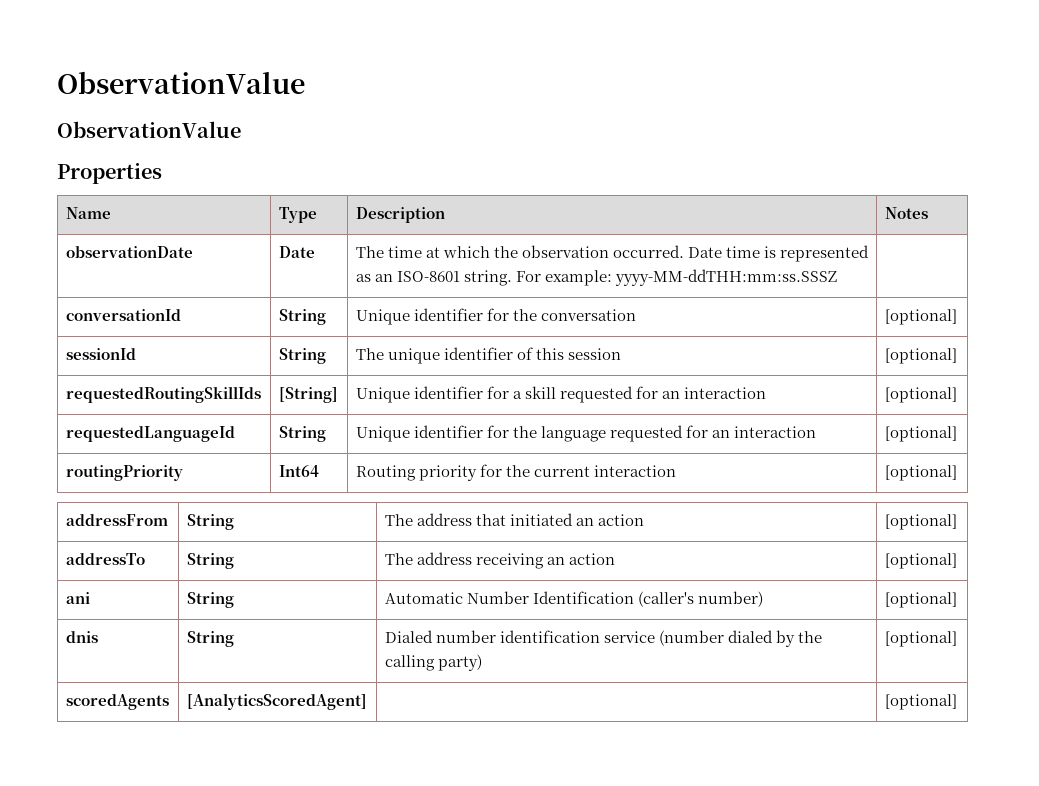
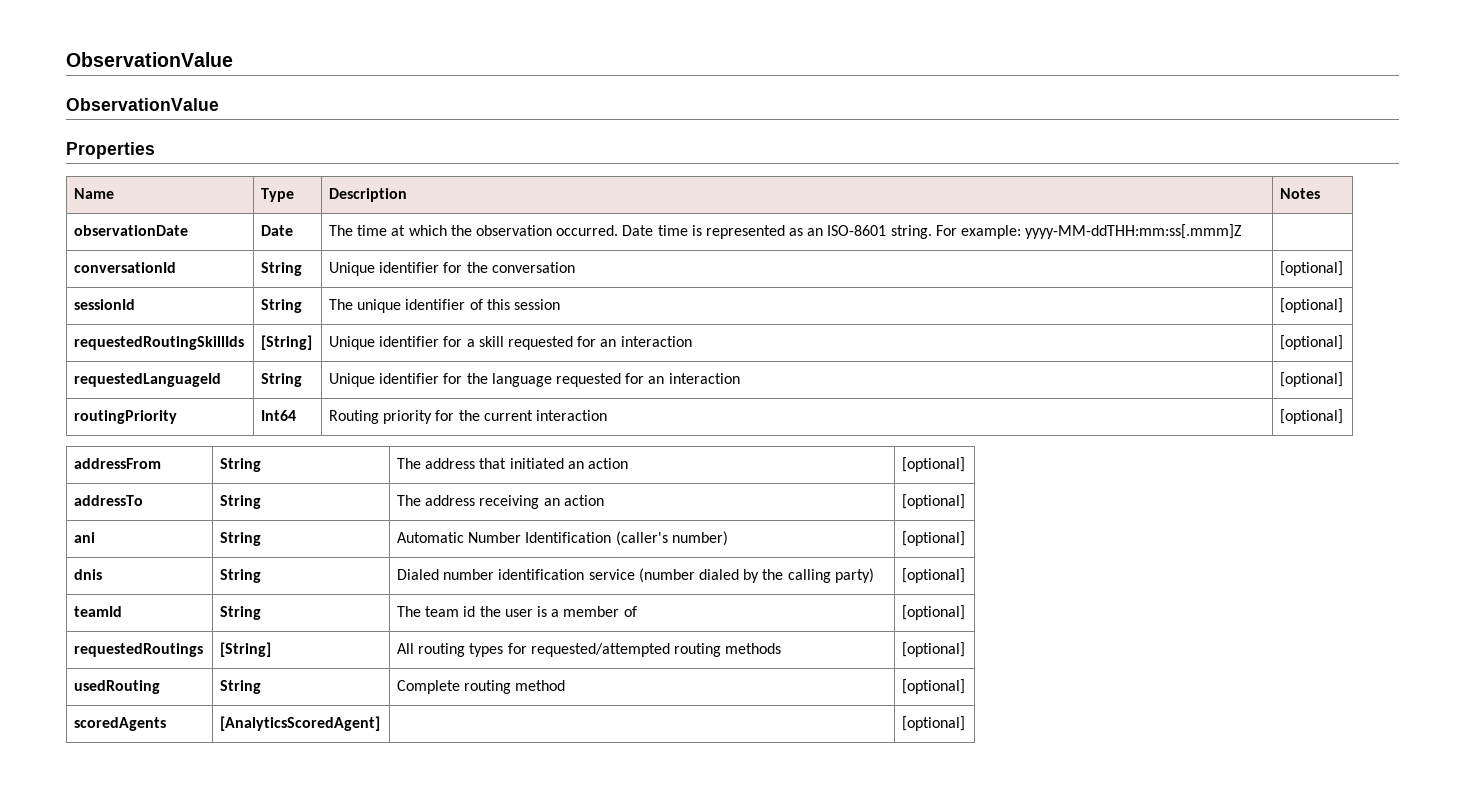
- observationDate | Date | The time at which the observation occurred. Date time is represented as an ISO-8601 string. For example: yyyy-MM-ddTHH:mm:ss.SSSZ |
+ observationDate | Date | The time at which the observation occurred. Date time is represented as an ISO-8601 string. For example: yyyy-MM-ddTHH:mm:ss[.mmm]Z |
+ teamId | String | The team id the user is a member of | [optional]
+ requestedRoutings | [String] | All routing types for requested/attempted routing methods | [optional]
+ usedRouting | String | Complete routing method | [optional]

